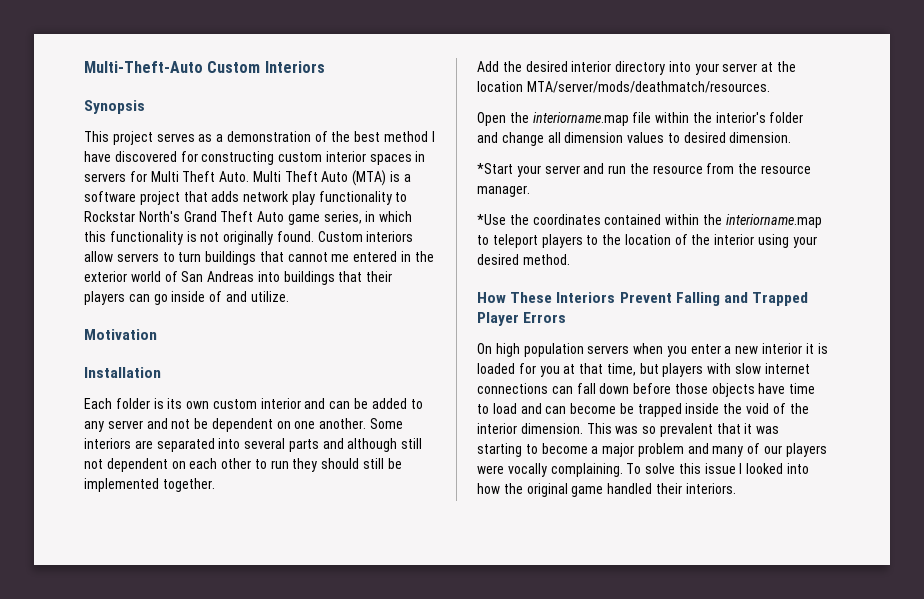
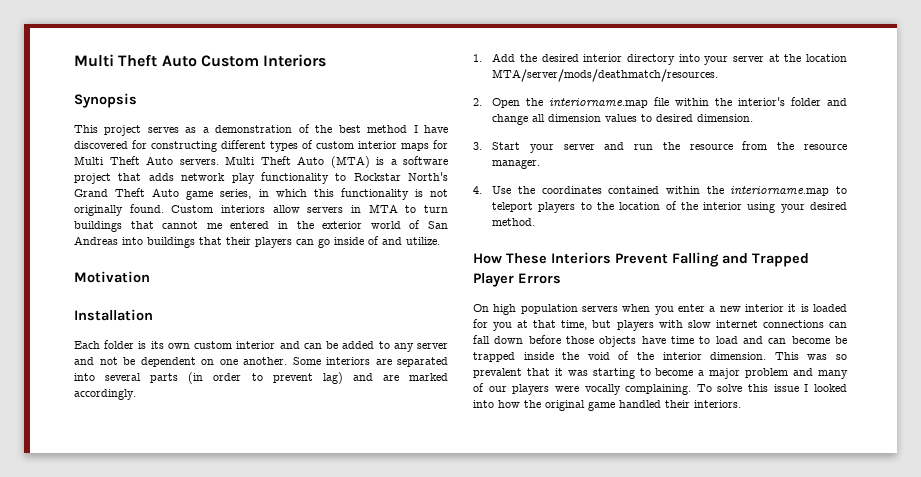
- Multi-Theft-Auto Custom Interiors
+ Multi Theft Auto Custom Interiors
- This project serves as a demonstration of the best method I have discovered for constructing custom interior spaces in servers for Multi Theft Auto.
+ This project serves as a demonstration of the best method I have discovered for constructing different types of custom interior maps for Multi Theft Auto servers.
- Custom interiors allow servers to turn buildings that cannot me entered in the exterior world of San Andreas into buildings that their players can go inside of and utilize.
+ Custom interiors allow servers in MTA to turn buildings that cannot me entered in the exterior world of San Andreas into buildings that their players can go inside of and utilize.
- Some interiors are separated into several parts and although still not dependent on each other to run they should still be implemented together.
- Add the desired interior directory into your server at the location MTA/server/mods/deathmatch/resources.
+ Some interiors are separated into several parts (in order to prevent lag) and are marked accordingly.
+ 1. Add the desired interior directory into your server at the location MTA/server/mods/deathmatch/resources.
- Open the interiorname.map file within the interior's folder and change all dimension values to desired dimension.
+ 2. Open the interiorname.map file within the interior's folder and change all dimension values to desired dimension.
- *Start your server and run the resource from the resource manager.
+ 3. Start your server and run the resource from the resource manager.
- *Use the coordinates contained within the interiorname.map to teleport players to the location of the interior using your desired method.
+ 4. Use the coordinates contained within the interiorname.map to teleport players to the location of the interior using your desired method.

